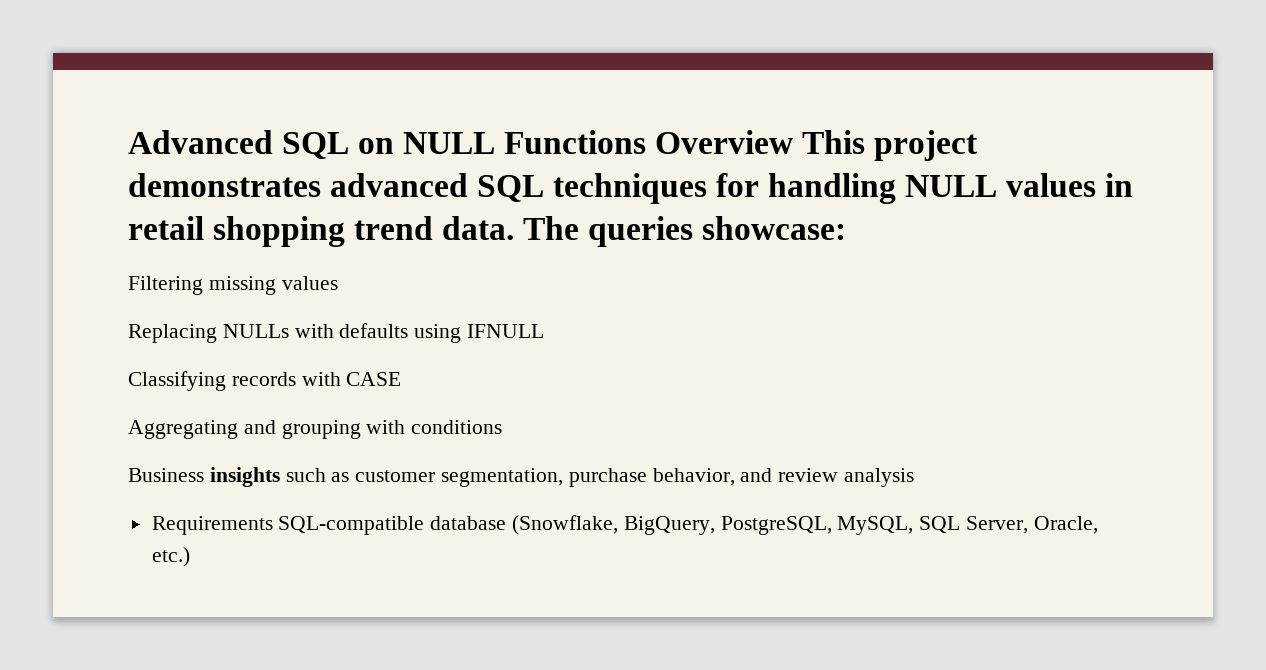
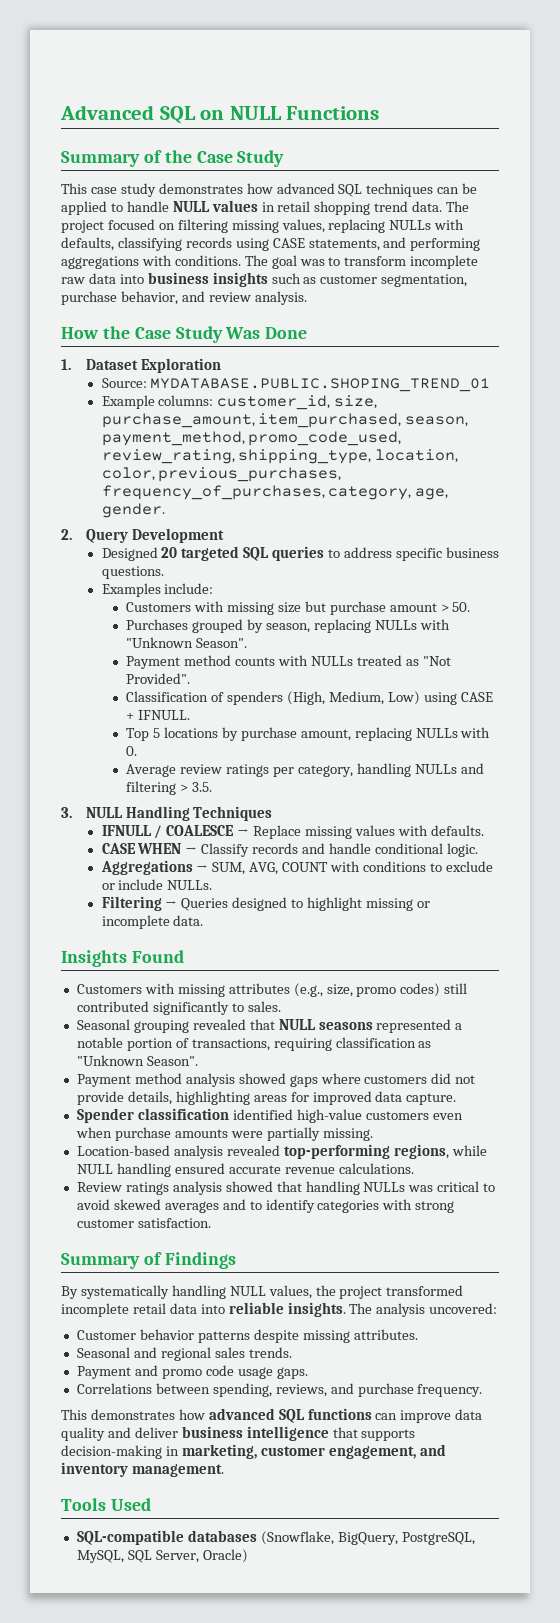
- Advanced SQL on NULL Functions Overview This project demonstrates advanced SQL techniques for handling NULL values in retail shopping trend data.
+ Advanced SQL on NULL Functions
+ Summary of the Case Study
+ This case study demonstrates how advanced SQL techniques can be applied to handle NULL values in retail shopping trend data.
- The queries showcase:
- Filtering missing values
- Replacing NULLs with defaults using IFNULL
- Classifying records with CASE
- Aggregating and grouping with conditions
- Business insights such as customer segmentation, purchase behavior, and review analysis
- Requirements SQL-compatible database (Snowflake, BigQuery, PostgreSQL, MySQL, SQL Server, Oracle, etc.)
+ The project focused on filtering missing values, replacing NULLs with defaults, classifying records using CASE statements, and performing aggregations with conditions. The goal was to transform incomplete raw data into business insights such as customer segmentation, purchase behavior, and review analysis.
+ How the Case Study Was Done
+ 1. Dataset Exploration
+ Source: MYDATABASE.PUBLIC.SHOPING_TREND_01
+ Example columns: customer_id, size, purchase_amount, item_purchased, season, payment_method, promo_code_used, review_rating, shipping_type, location, color, previous_purchases, frequency_of_purchases, category, age, gender.
+ 2. Query Development
+ Designed 20 targeted SQL queries to address specific business questions.
+ Examples include:
+ Customers with missing size but purchase amount > 50.
+ Purchases grouped by season, replacing NULLs with "Unknown Season".
+ Payment method counts with NULLs treated as "Not Provided".
+ Classification of spenders (High, Medium, Low) using CASE + IFNULL.
+ Top 5 locations by purchase amount, replacing NULLs with 0.
+ Average review ratings per category, handling NULLs and filtering > 3.5.
+ 3. NULL Handling Techniques
+ IFNULL / COALESCE → Replace missing values with defaults.
+ CASE WHEN → Classify records and handle conditional logic.
+ Aggregations → SUM, AVG, COUNT with conditions to exclude or include NULLs.
+ Filtering → Queries designed to highlight missing or incomplete data.
+ Insights Found
+ Customers with missing attributes (e.g., size, promo codes) still contributed significantly to sales.
+ Seasonal grouping revealed that NULL seasons represented a notable portion of transactions, requiring classification as "Unknown Season".
+ Payment method analysis showed gaps where customers did not provide details, highlighting areas for improved data capture.
+ Spender classification identified high-value customers even when purchase amounts were partially missing.
+ Location-based analysis revealed top-performing regions, while NULL handling ensured accurate revenue calculations.
+ Review ratings analysis showed that handling NULLs was critical to avoid skewed averages and to identify categories with strong customer satisfaction.
+ Summary of Findings
+ By systematically handling NULL values, the project transformed incomplete retail data into reliable insights. The analysis uncovered:
+ Customer behavior patterns despite missing attributes.
+ Seasonal and regional sales trends.
+ Payment and promo code usage gaps.
+ Correlations between spending, reviews, and purchase frequency.
+ This demonstrates how advanced SQL functions can improve data quality and deliver business intelligence that supports decision-making in marketing, customer engagement, and inventory management.
+ Tools Used
+ SQL-compatible databases (Snowflake, BigQuery, PostgreSQL, MySQL, SQL Server, Oracle)

